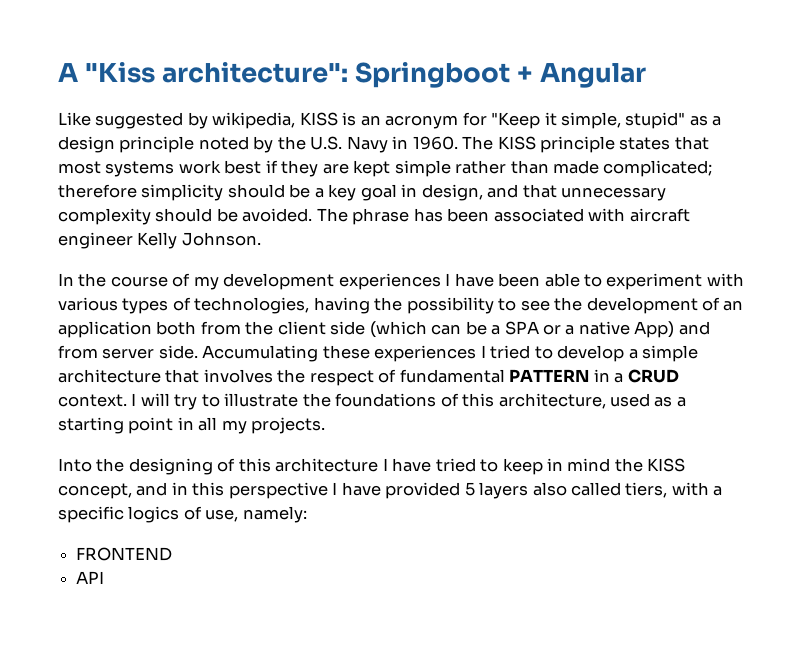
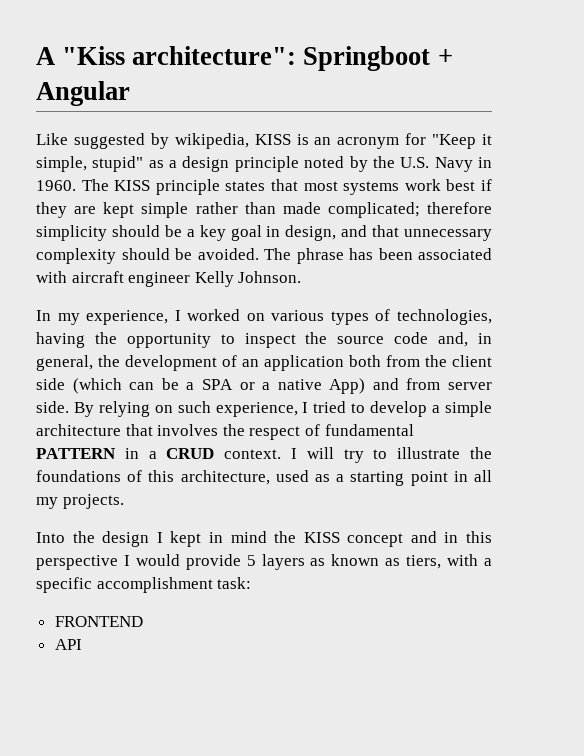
- In the course of my development experiences I have been able to experiment with various types of technologies, having the possibility to see the development of an application both from the client side (which can be a SPA or a native App) and from server side.
+ In my experience, I worked on various types of technologies, having the opportunity to inspect the source code and, in general, the development of an application both from the client side (which can be a SPA or a native App) and from server side.
- Accumulating these experiences I tried to develop a simple architecture that involves the respect of fundamental PATTERN in a CRUD context.
+ By relying on such experience, I tried to develop a simple architecture that involves the respect of fundamental PATTERN in a CRUD context.
- Into the designing of this architecture I have tried to keep in mind the KISS concept, and in this perspective I have provided 5 layers also called tiers, with a specific logics of use, namely:
+ Into the design I kept in mind the KISS concept and in this perspective I would provide 5 layers as known as tiers, with a specific accomplishment task:

